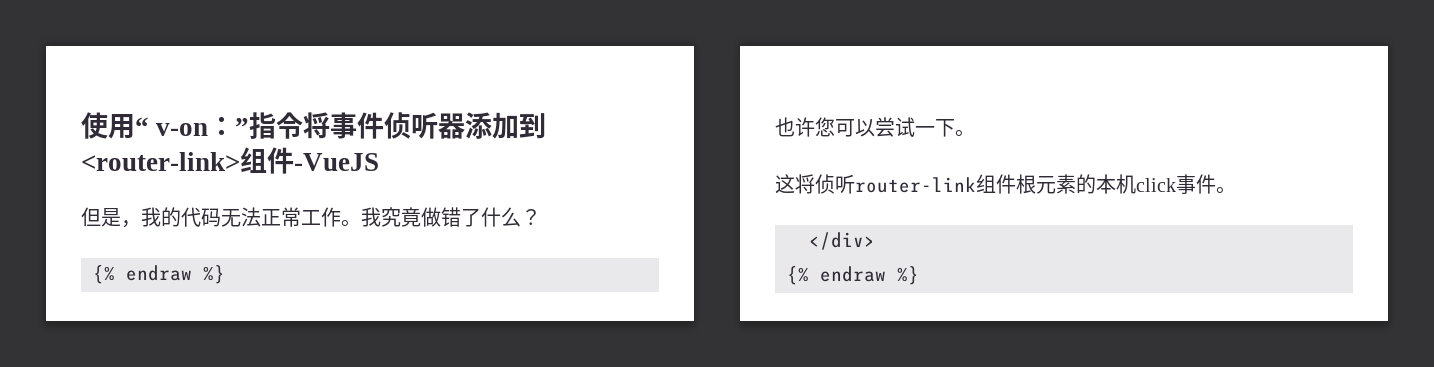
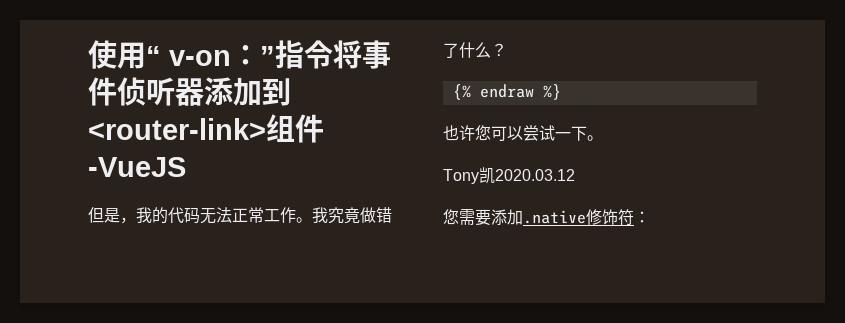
- 这将侦听router-link组件根元素的本机click事件。
- </div>
- {% endraw %}
+ Tony凯2020.03.12
+ 您需要添加.native修饰符：

